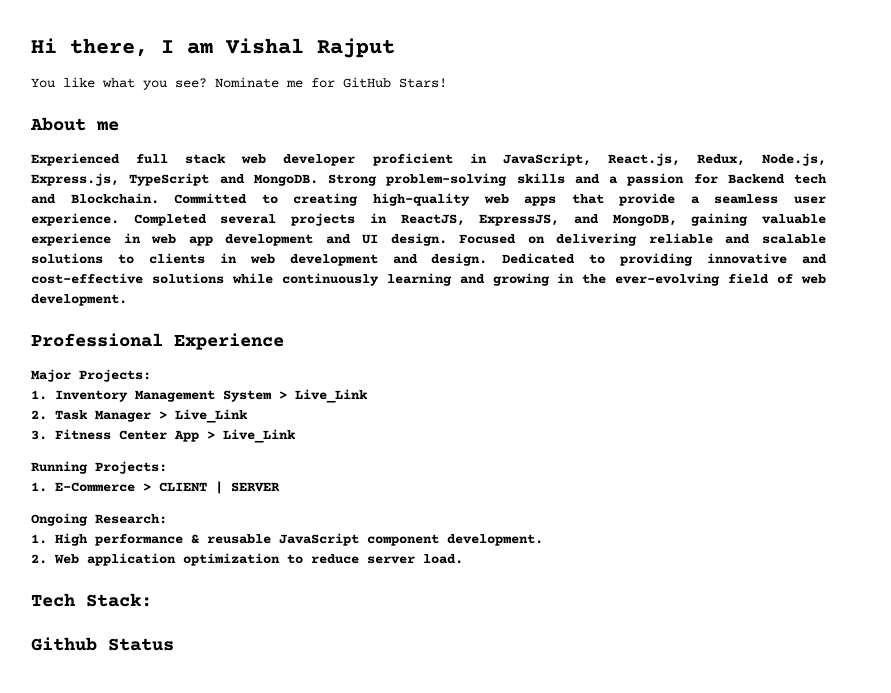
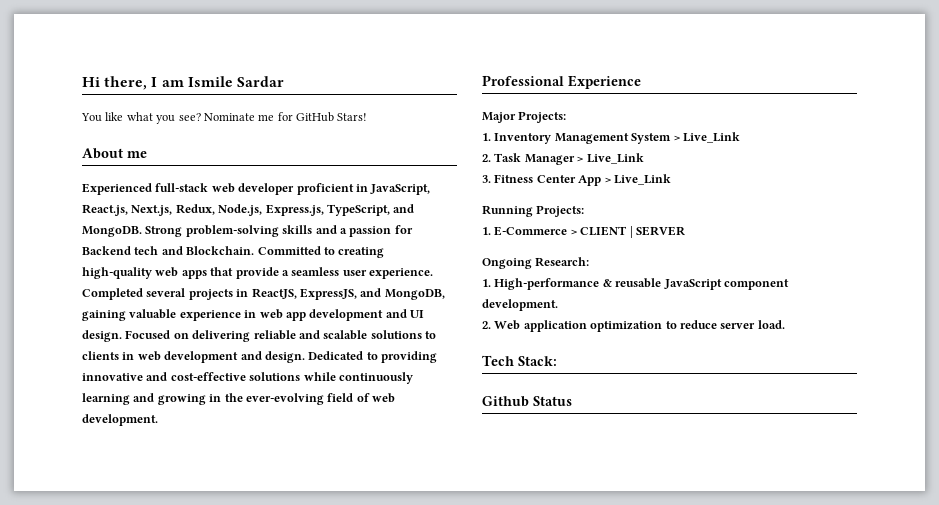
- Hi there, I am Vishal Rajput
+ Hi there, I am Ismile Sardar
- Experienced full stack web developer proficient in JavaScript, React.js, Redux, Node.js, Express.js, TypeScript and MongoDB.
+ Experienced full-stack web developer proficient in JavaScript, React.js, Next.js, Redux, Node.js, Express.js, TypeScript, and MongoDB.
- 1. High performance & reusable JavaScript component development.
+ 1. High-performance & reusable JavaScript component development.

